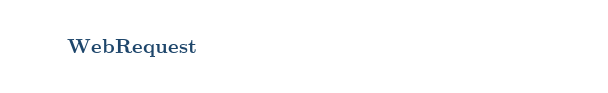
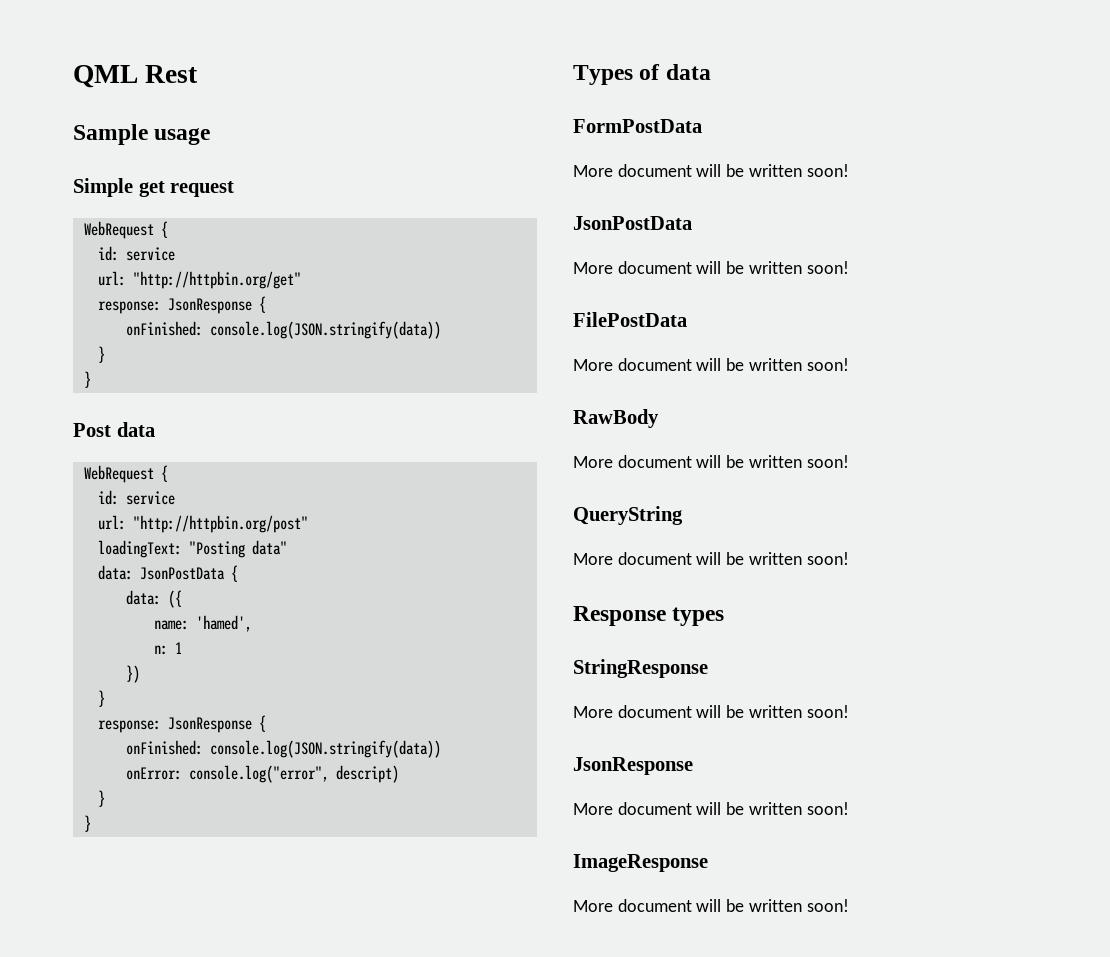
- WebRequest
+ QML Rest
+ Sample usage
+ Simple get request
+ WebRequest {
+ id: service
+ url: "http://httpbin.org/get"
+ response: JsonResponse {
+ onFinished: console.log(JSON.stringify(data))
+ }
+ }
+ Post data
+ WebRequest {
+ id: service
+ url: "http://httpbin.org/post"
+ loadingText: "Posting data"
+ data: JsonPostData {
+ data: ({
+ name: 'hamed',
+ n: 1
+ })
+ }
+ response: JsonResponse {
+ onFinished: console.log(JSON.stringify(data))
+ onError: console.log("error", descript)
+ }
+ }
+ Types of data
+ FormPostData
+ More document will be written soon!
+ JsonPostData
+ More document will be written soon!
+ FilePostData
+ More document will be written soon!
+ RawBody
+ More document will be written soon!
+ QueryString
+ More document will be written soon!
+ Response types
+ StringResponse
+ More document will be written soon!
+ JsonResponse
+ More document will be written soon!
+ ImageResponse
+ More document will be written soon!

